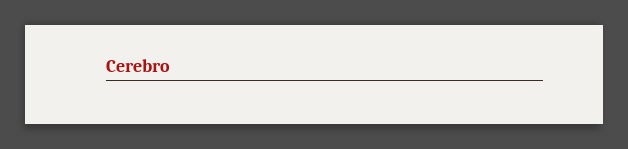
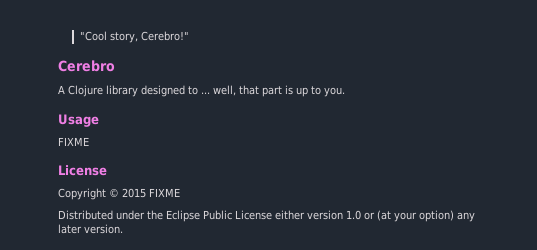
+ "Cool story, Cerebro!"
  Cerebro
+ A Clojure library designed to ... well, that part is up to you.
+ Usage
+ FIXME
+ License
+ Copyright © 2015 FIXME
+ Distributed under the Eclipse Public License either version 1.0 or (at your option) any later version.

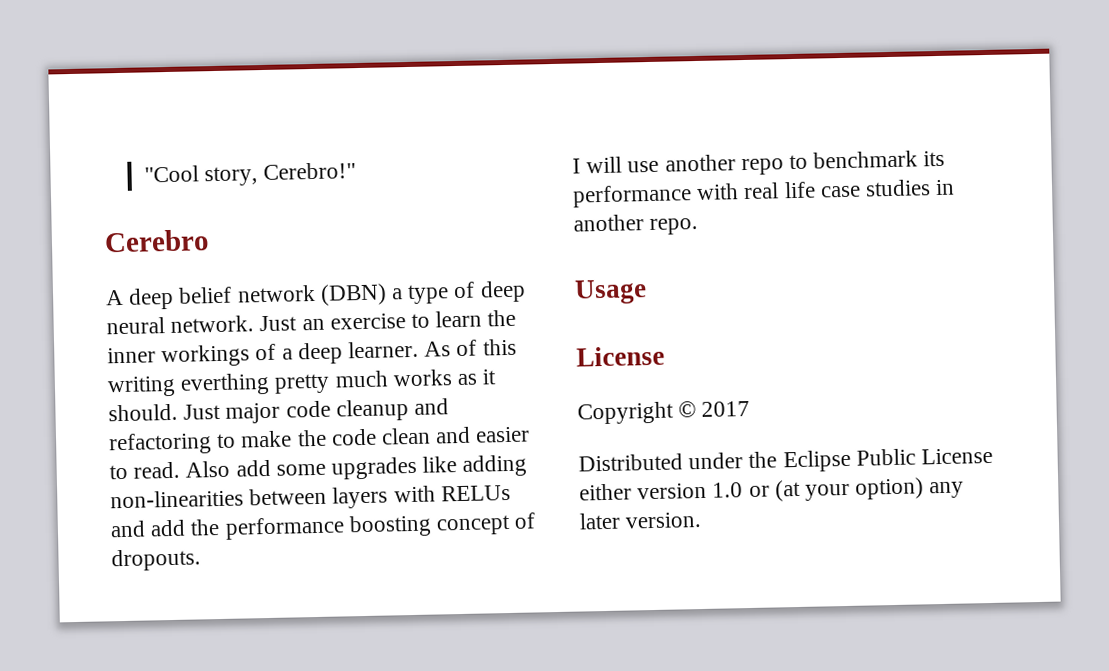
- A Clojure library designed to ... well, that part is up to you.
+ A deep belief network (DBN) a type of deep neural network. Just an exercise to learn the inner workings of a deep learner. As of this writing everthing pretty much works as it should. Just major code cleanup and refactoring to make the code clean and easier to read. Also add some upgrades like adding non-linearities between layers with RELUs and add the performance boosting concept of dropouts.
+ I will use another repo to benchmark its performance with real life case studies in another repo.
  Usage
- FIXME
- Copyright © 2015 FIXME
+ Copyright © 2017

